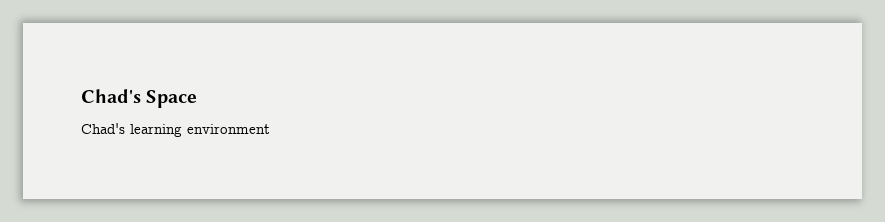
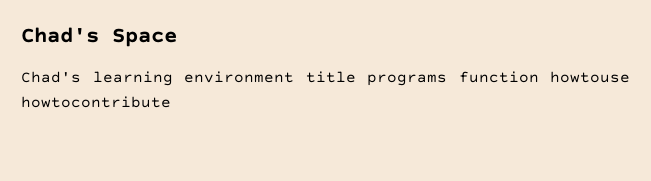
- Chad's learning environment
+ Chad's learning environment title programs function howtouse howtocontribute

